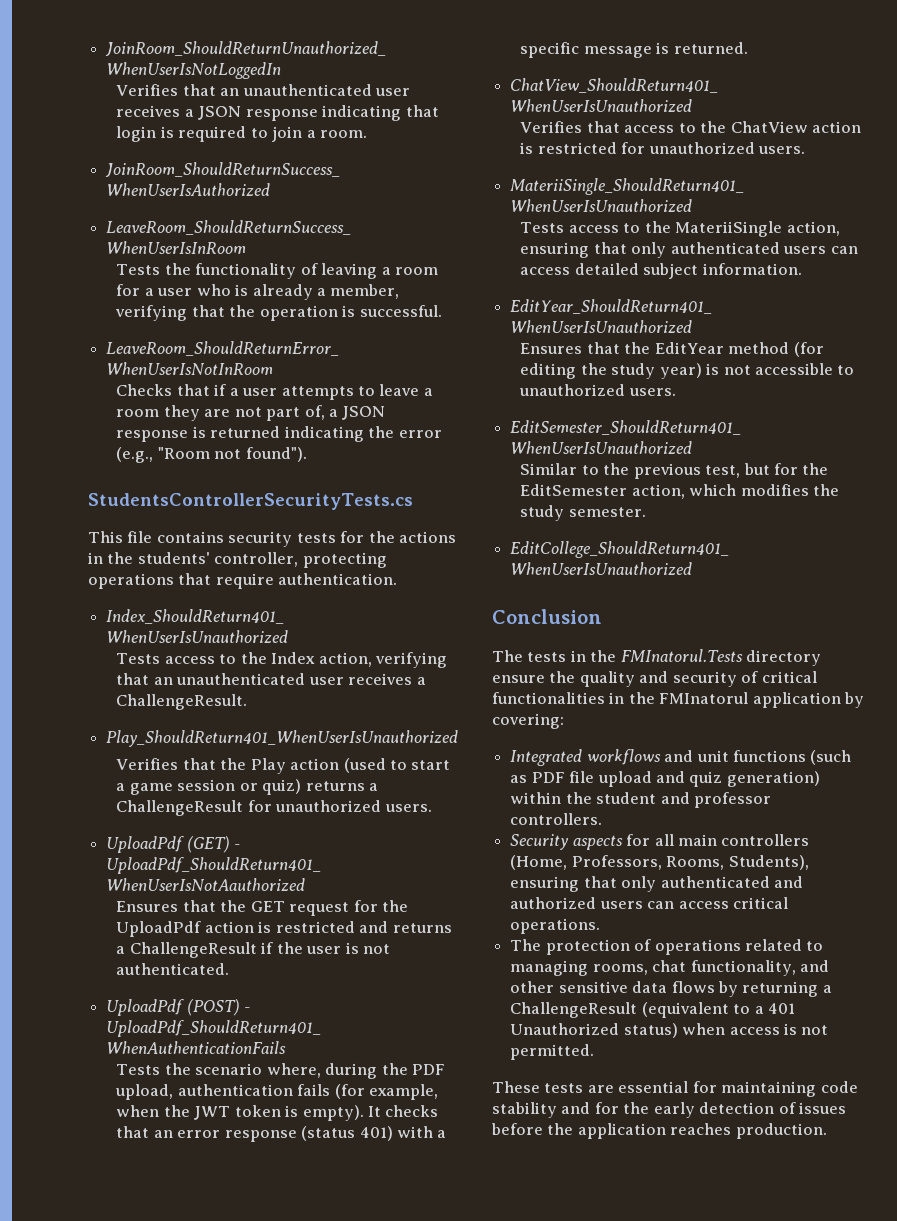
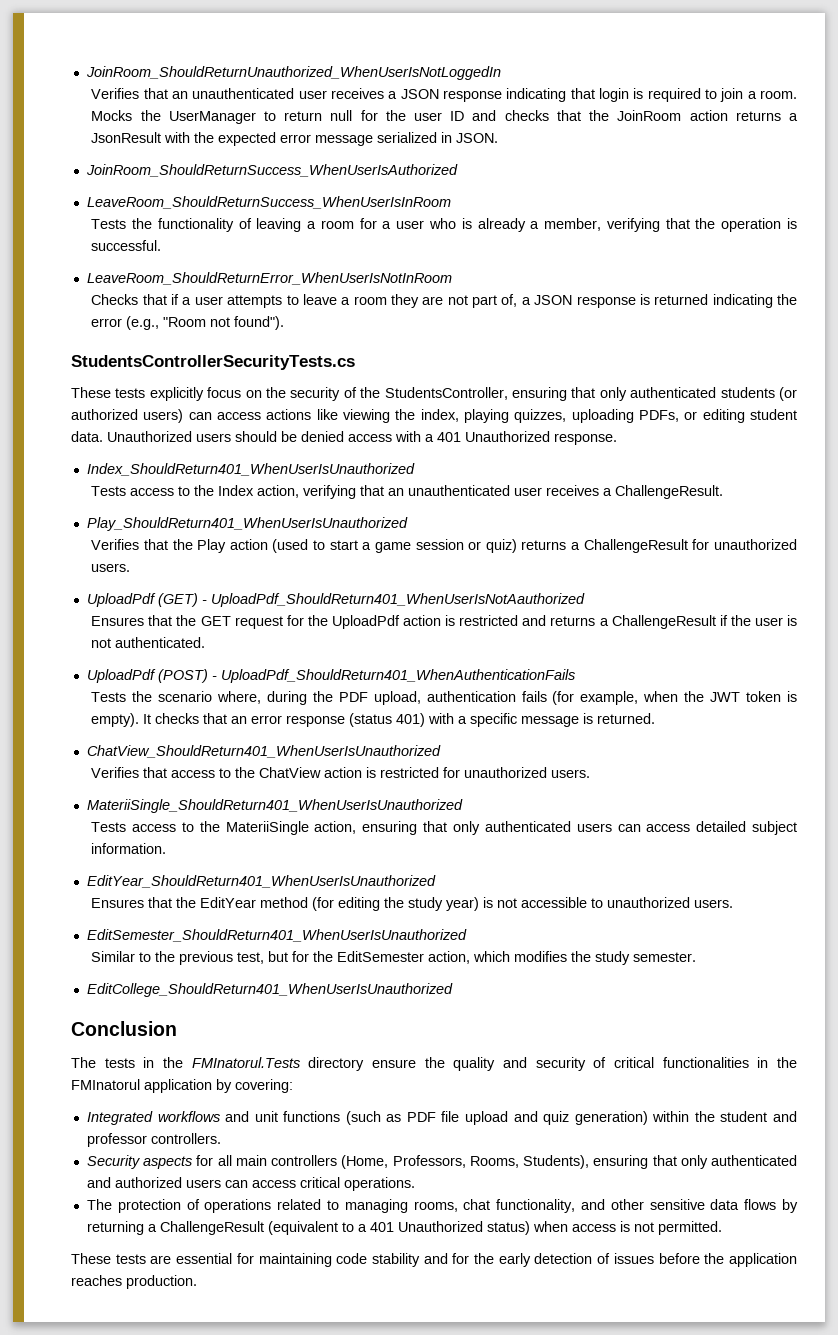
+ Mocks the UserManager to return null for the user ID and checks that the JoinRoom action returns a JsonResult with the expected error message serialized in JSON.
- This file contains security tests for the actions in the students' controller, protecting operations that require authentication.
+ These tests explicitly focus on the security of the StudentsController, ensuring that only authenticated students (or authorized users) can access actions like viewing the index, playing quizzes, uploading PDFs, or editing student data. Unauthorized users should be denied access with a 401 Unauthorized response.

